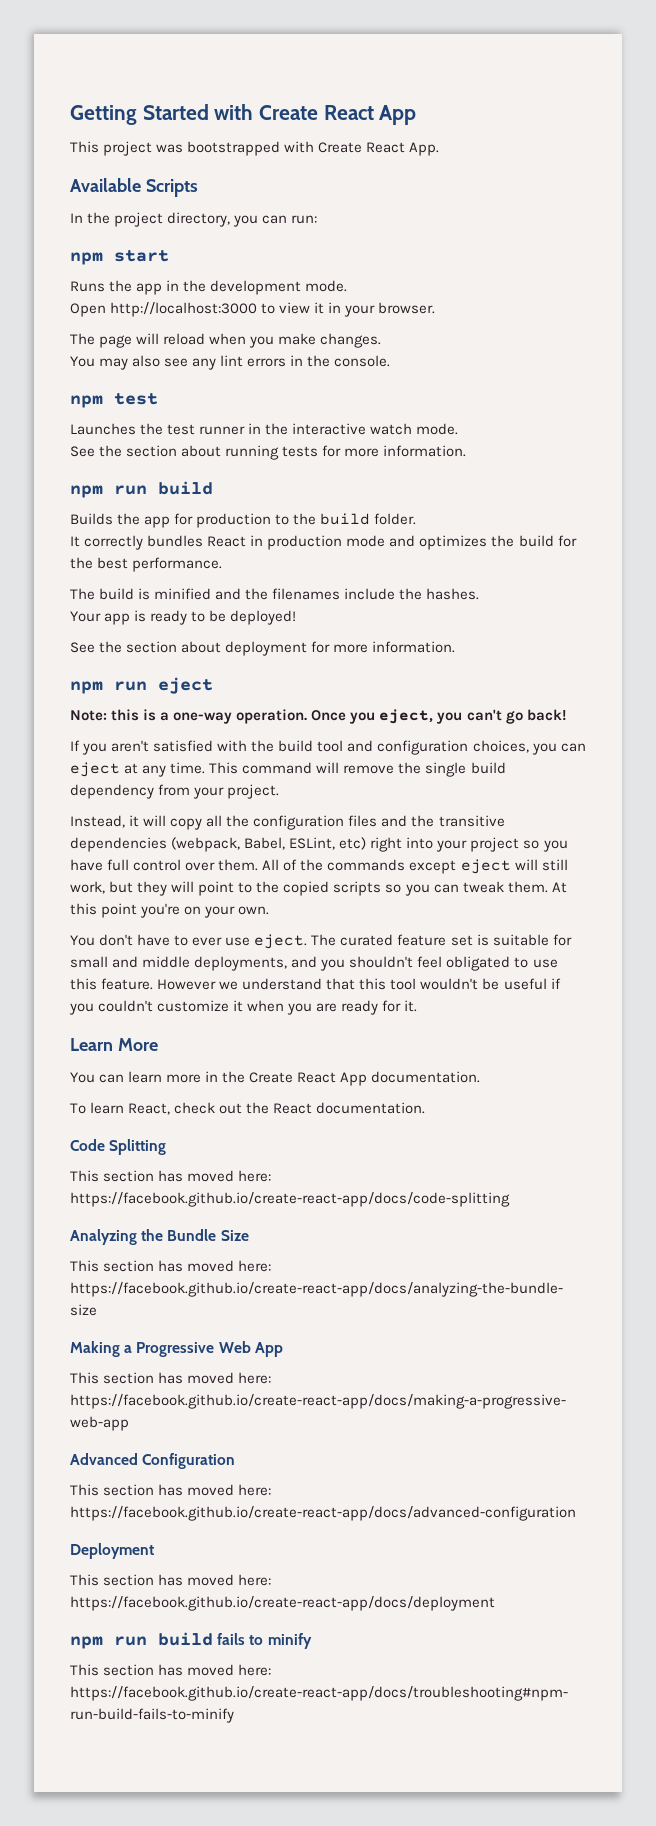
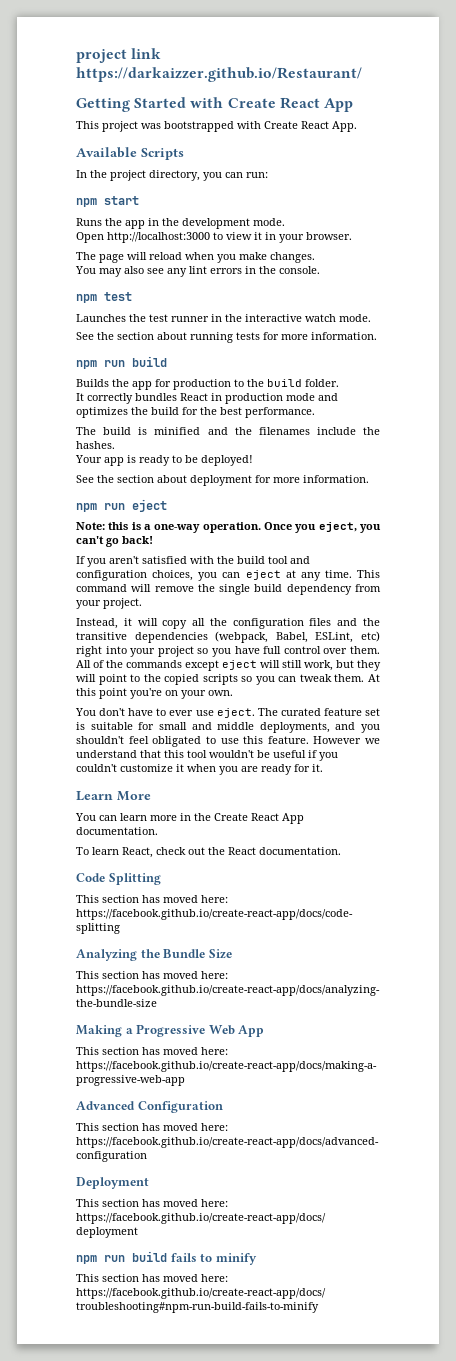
+ project link https://darkaizzer.github.io/Restaurant/

